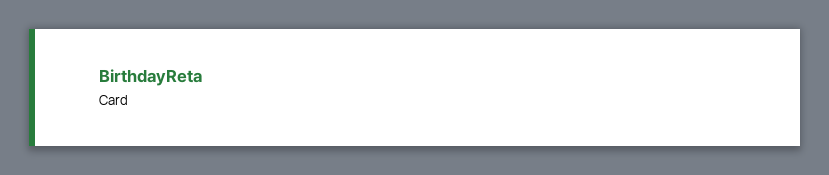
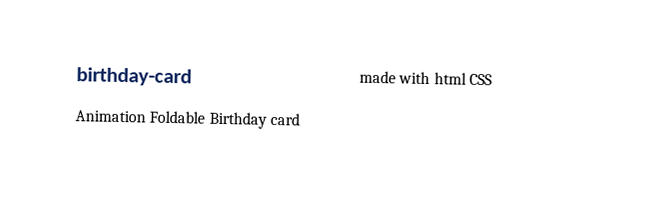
- BirthdayReta
- Card
+ birthday-card
+ Animation Foldable Birthday card made with html CSS

